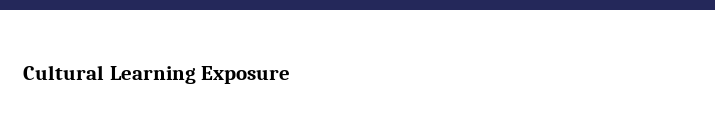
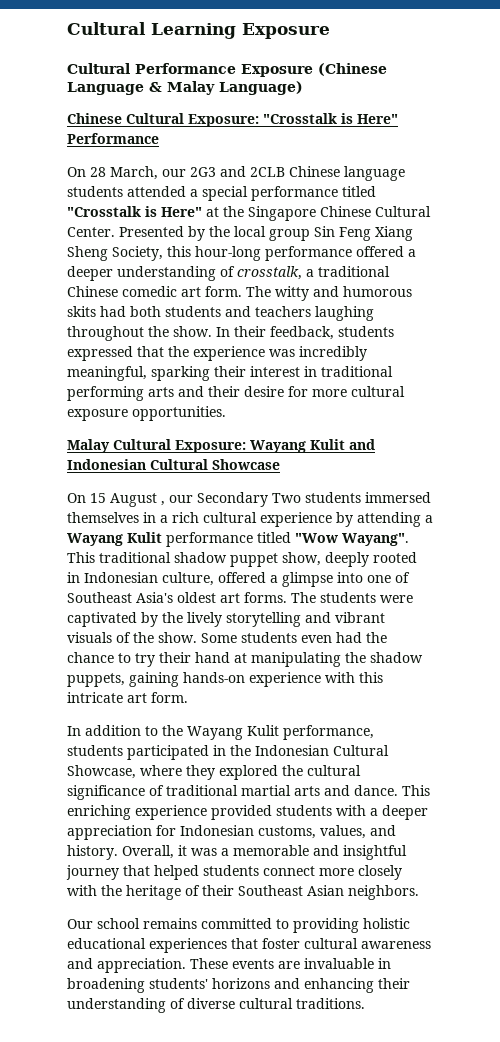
+ Cultural Performance Exposure (Chinese Language & Malay Language)
+ Chinese Cultural Exposure: "Crosstalk is Here" Performance
+ On 28 March, our 2G3 and 2CLB Chinese language students attended a special performance titled "Crosstalk is Here" at the Singapore Chinese Cultural Center. Presented by the local group Sin Feng Xiang Sheng Society, this hour-long performance offered a deeper understanding of crosstalk, a traditional Chinese comedic art form. The witty and humorous skits had both students and teachers laughing throughout the show. In their feedback, students expressed that the experience was incredibly meaningful, sparking their interest in traditional performing arts and their desire for more cultural exposure opportunities.
+ Malay Cultural Exposure: Wayang Kulit and Indonesian Cultural Showcase
+ On 15 August , our Secondary Two students immersed themselves in a rich cultural experience by attending a Wayang Kulit performance titled "Wow Wayang". This traditional shadow puppet show, deeply rooted in Indonesian culture, offered a glimpse into one of Southeast Asia's oldest art forms. The students were captivated by the lively storytelling and vibrant visuals of the show. Some students even had the chance to try their hand at manipulating the shadow puppets, gaining hands-on experience with this intricate art form.
+ In addition to the Wayang Kulit performance, students participated in the Indonesian Cultural Showcase, where they explored the cultural significance of traditional martial arts and dance. This enriching experience provided students with a deeper appreciation for Indonesian customs, values, and history. Overall, it was a memorable and insightful journey that helped students connect more closely with the heritage of their Southeast Asian neighbors.
+ Our school remains committed to providing holistic educational experiences that foster cultural awareness and appreciation. These events are invaluable in broadening students' horizons and enhancing their understanding of diverse cultural traditions.

